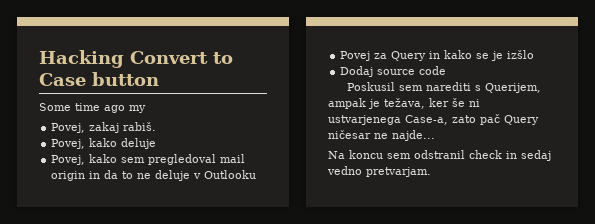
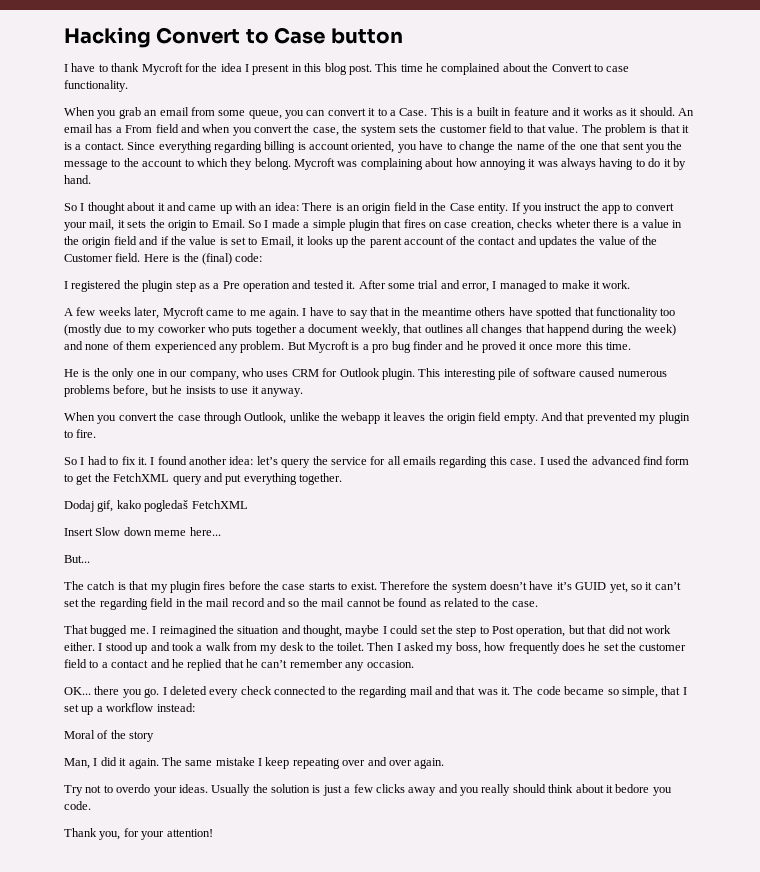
- Some time ago my
- Povej, zakaj rabiš.
- Povej, kako deluje
- Povej, kako sem pregledoval mail origin in da to ne deluje v Outlooku
- Povej za Query in kako se je izšlo
- Dodaj source code
- Poskusil sem narediti s Querijem, ampak je težava, ker še ni ustvarjenega Case-a, zato pač Query ničesar ne najde...
- Na koncu sem odstranil check in sedaj vedno pretvarjam.
+ I have to thank Mycroft for the idea I present in this blog post. This time he complained about the Convert to case functionality.
+ When you grab an email from some queue, you can convert it to a Case. This is a built in feature and it works as it should. An email has a From field and when you convert the case, the system sets the customer field to that value. The problem is that it is a contact. Since everything regarding billing is account oriented, you have to change the name of the one that sent you the message to the account to which they belong. Mycroft was complaining about how annoying it was always having to do it by hand.
+ So I thought about it and came up with an idea: There is an origin field in the Case entity. If you instruct the app to convert your mail, it sets the origin to Email. So I made a simple plugin that fires on case creation, checks wheter there is a value in the origin field and if the value is set to Email, it looks up the parent account of the contact and updates the value of the Customer field. Here is the (final) code:
+ I registered the plugin step as a Pre operation and tested it. After some trial and error, I managed to make it work.
+ A few weeks later, Mycroft came to me again. I have to say that in the meantime others have spotted that functionality too (mostly due to my coworker who puts together a document weekly, that outlines all changes that happend during the week) and none of them experienced any problem. But Mycroft is a pro bug finder and he proved it once more this time.
+ He is the only one in our company, who uses CRM for Outlook plugin. This interesting pile of software caused numerous problems before, but he insists to use it anyway.
+ When you convert the case through Outlook, unlike the webapp it leaves the origin field empty. And that prevented my plugin to fire.
+ So I had to fix it. I found another idea: let’s query the service for all emails regarding this case. I used the advanced find form to get the FetchXML query and put everything together.
+ Dodaj gif, kako pogledaš FetchXML
+ Insert Slow down meme here...
+ But...
+ The catch is that my plugin fires before the case starts to exist. Therefore the system doesn’t have it’s GUID yet, so it can’t set the regarding field in the mail record and so the mail cannot be found as related to the case.
+ That bugged me. I reimagined the situation and thought, maybe I could set the step to Post operation, but that did not work either. I stood up and took a walk from my desk to the toilet. Then I asked my boss, how frequently does he set the customer field to a contact and he replied that he can’t remember any occasion.
+ OK... there you go. I deleted every check connected to the regarding mail and that was it. The code became so simple, that I set up a workflow instead:
+ Moral of the story
+ Man, I did it again. The same mistake I keep repeating over and over again.
+ Try not to overdo your ideas. Usually the solution is just a few clicks away and you really should think about it bedore you code.
+ Thank you, for your attention!

